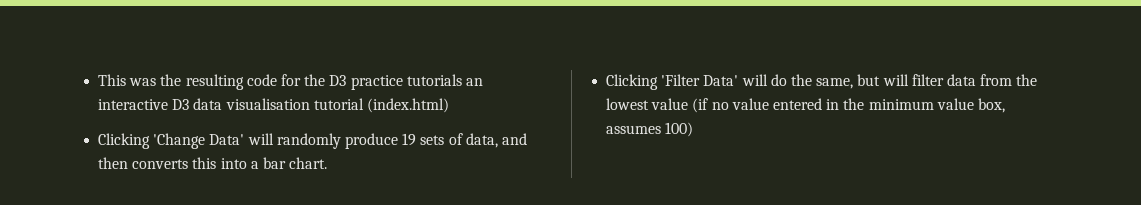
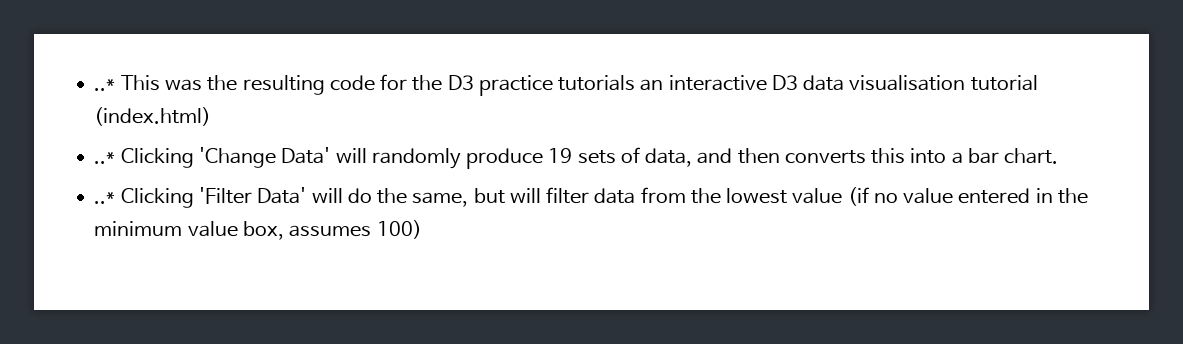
- This was the resulting code for the D3 practice tutorials an interactive D3 data visualisation tutorial (index.html)
+ ..* This was the resulting code for the D3 practice tutorials an interactive D3 data visualisation tutorial (index.html)
- Clicking 'Change Data' will randomly produce 19 sets of data, and then converts this into a bar chart.
+ ..* Clicking 'Change Data' will randomly produce 19 sets of data, and then converts this into a bar chart.
- Clicking 'Filter Data' will do the same, but will filter data from the lowest value (if no value entered in the minimum value box, assumes 100)
+ ..* Clicking 'Filter Data' will do the same, but will filter data from the lowest value (if no value entered in the minimum value box, assumes 100)

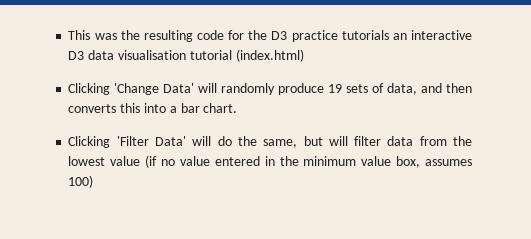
- ..* This was the resulting code for the D3 practice tutorials an interactive D3 data visualisation tutorial (index.html)
+ This was the resulting code for the D3 practice tutorials an interactive D3 data visualisation tutorial (index.html)
- ..* Clicking 'Change Data' will randomly produce 19 sets of data, and then converts this into a bar chart.
+ Clicking 'Change Data' will randomly produce 19 sets of data, and then converts this into a bar chart.
- ..* Clicking 'Filter Data' will do the same, but will filter data from the lowest value (if no value entered in the minimum value box, assumes 100)
+ Clicking 'Filter Data' will do the same, but will filter data from the lowest value (if no value entered in the minimum value box, assumes 100)

